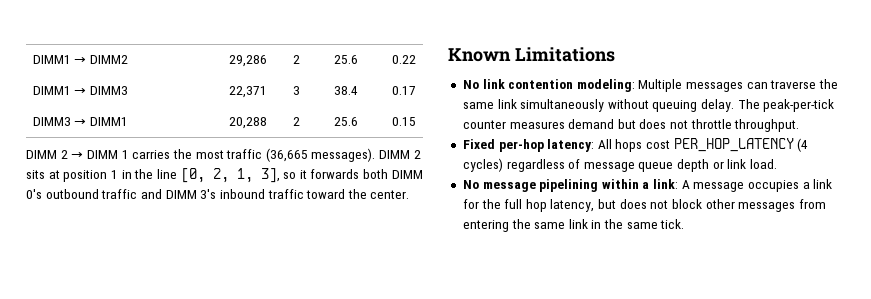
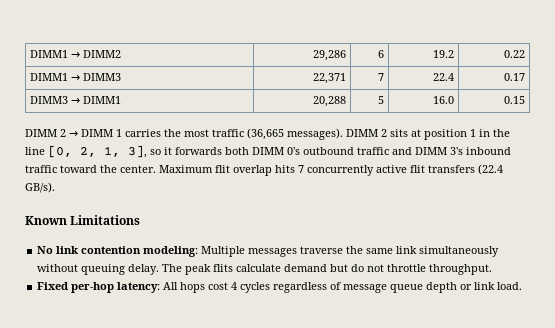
- DIMM1 → DIMM2 | 29,286 | 2 | 25.6 | 0.22
+ DIMM1 → DIMM2 | 29,286 | 6 | 19.2 | 0.22
- DIMM1 → DIMM3 | 22,371 | 3 | 38.4 | 0.17
+ DIMM1 → DIMM3 | 22,371 | 7 | 22.4 | 0.17
- DIMM3 → DIMM1 | 20,288 | 2 | 25.6 | 0.15
+ DIMM3 → DIMM1 | 20,288 | 5 | 16.0 | 0.15
+ Maximum flit overlap hits 7 concurrently active flit transfers (22.4 GB/s).
- No link contention modeling: Multiple messages can traverse the same link simultaneously without queuing delay.
+ No link contention modeling: Multiple messages traverse the same link simultaneously without queuing delay.
- The peak-per-tick counter measures demand but does not throttle throughput.
+ The peak flits calculate demand but do not throttle throughput.
- Fixed per-hop latency: All hops cost PER_HOP_LATENCY (4 cycles) regardless of message queue depth or link load.
+ Fixed per-hop latency: All hops cost 4 cycles regardless of message queue depth or link load.
- No message pipelining within a link: A message occupies a link for the full hop latency, but does not block other messages from entering the same link in the same tick.

